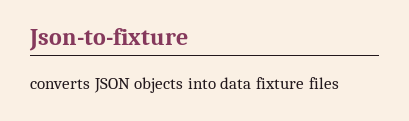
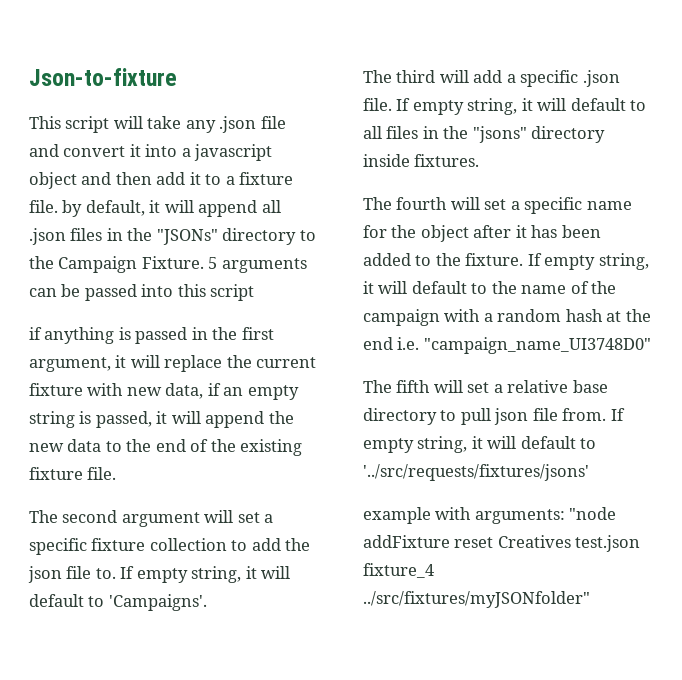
- converts JSON objects into data fixture files
+ This script will take any .json file and convert it into a javascript object and then add it to a fixture file. by default, it will append all .json files in the "JSONs" directory to the Campaign Fixture. 5 arguments can be passed into this script
+ if anything is passed in the first argument, it will replace the current fixture with new data, if an empty string is passed, it will append the new data to the end of the existing fixture file.
+ The second argument will set a specific fixture collection to add the json file to. If empty string, it will default to 'Campaigns'.
+ The third will add a specific .json file. If empty string, it will default to all files in the "jsons" directory inside fixtures.
+ The fourth will set a specific name for the object after it has been added to the fixture. If empty string, it will default to the name of the campaign with a random hash at the end i.e. "campaign_name_UI3748D0"
+ The fifth will set a relative base directory to pull json file from. If empty string, it will default to '../src/requests/fixtures/jsons'
+ example with arguments: "node addFixture reset Creatives test.json fixture_4 ../src/fixtures/myJSONfolder"

